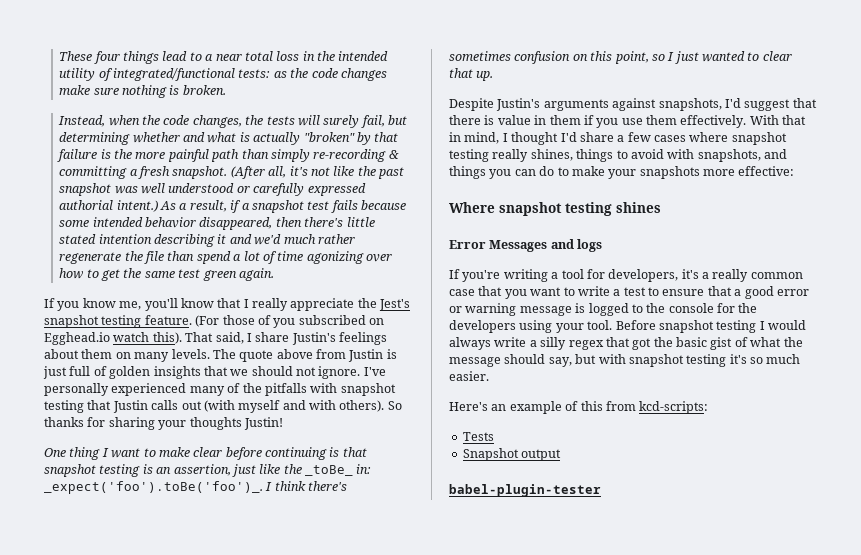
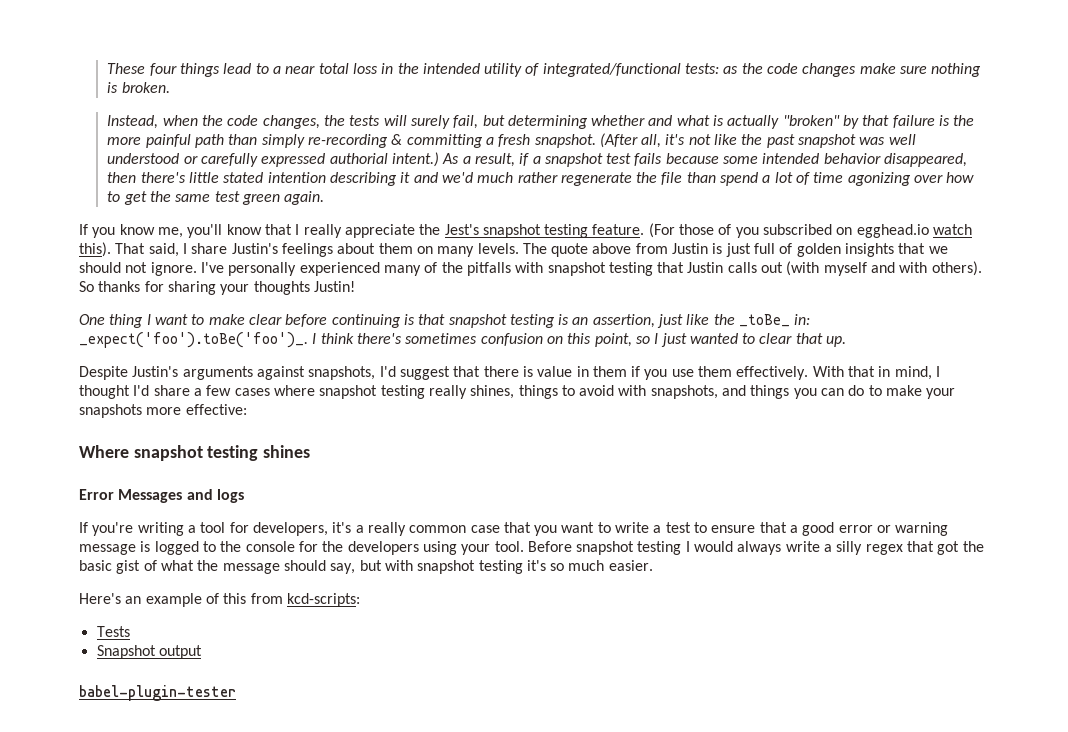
- (For those of you subscribed on Egghead.io watch this).
+ (For those of you subscribed on egghead.io watch this).

